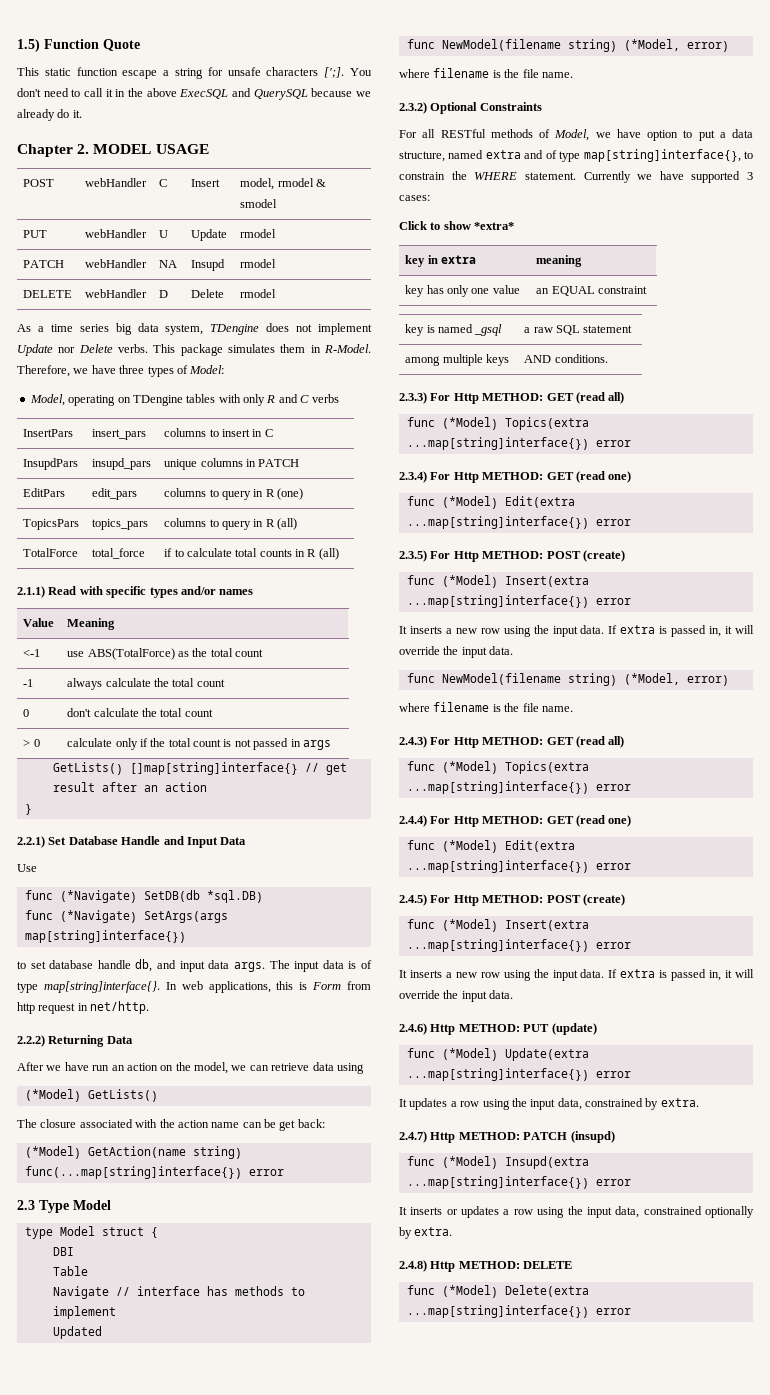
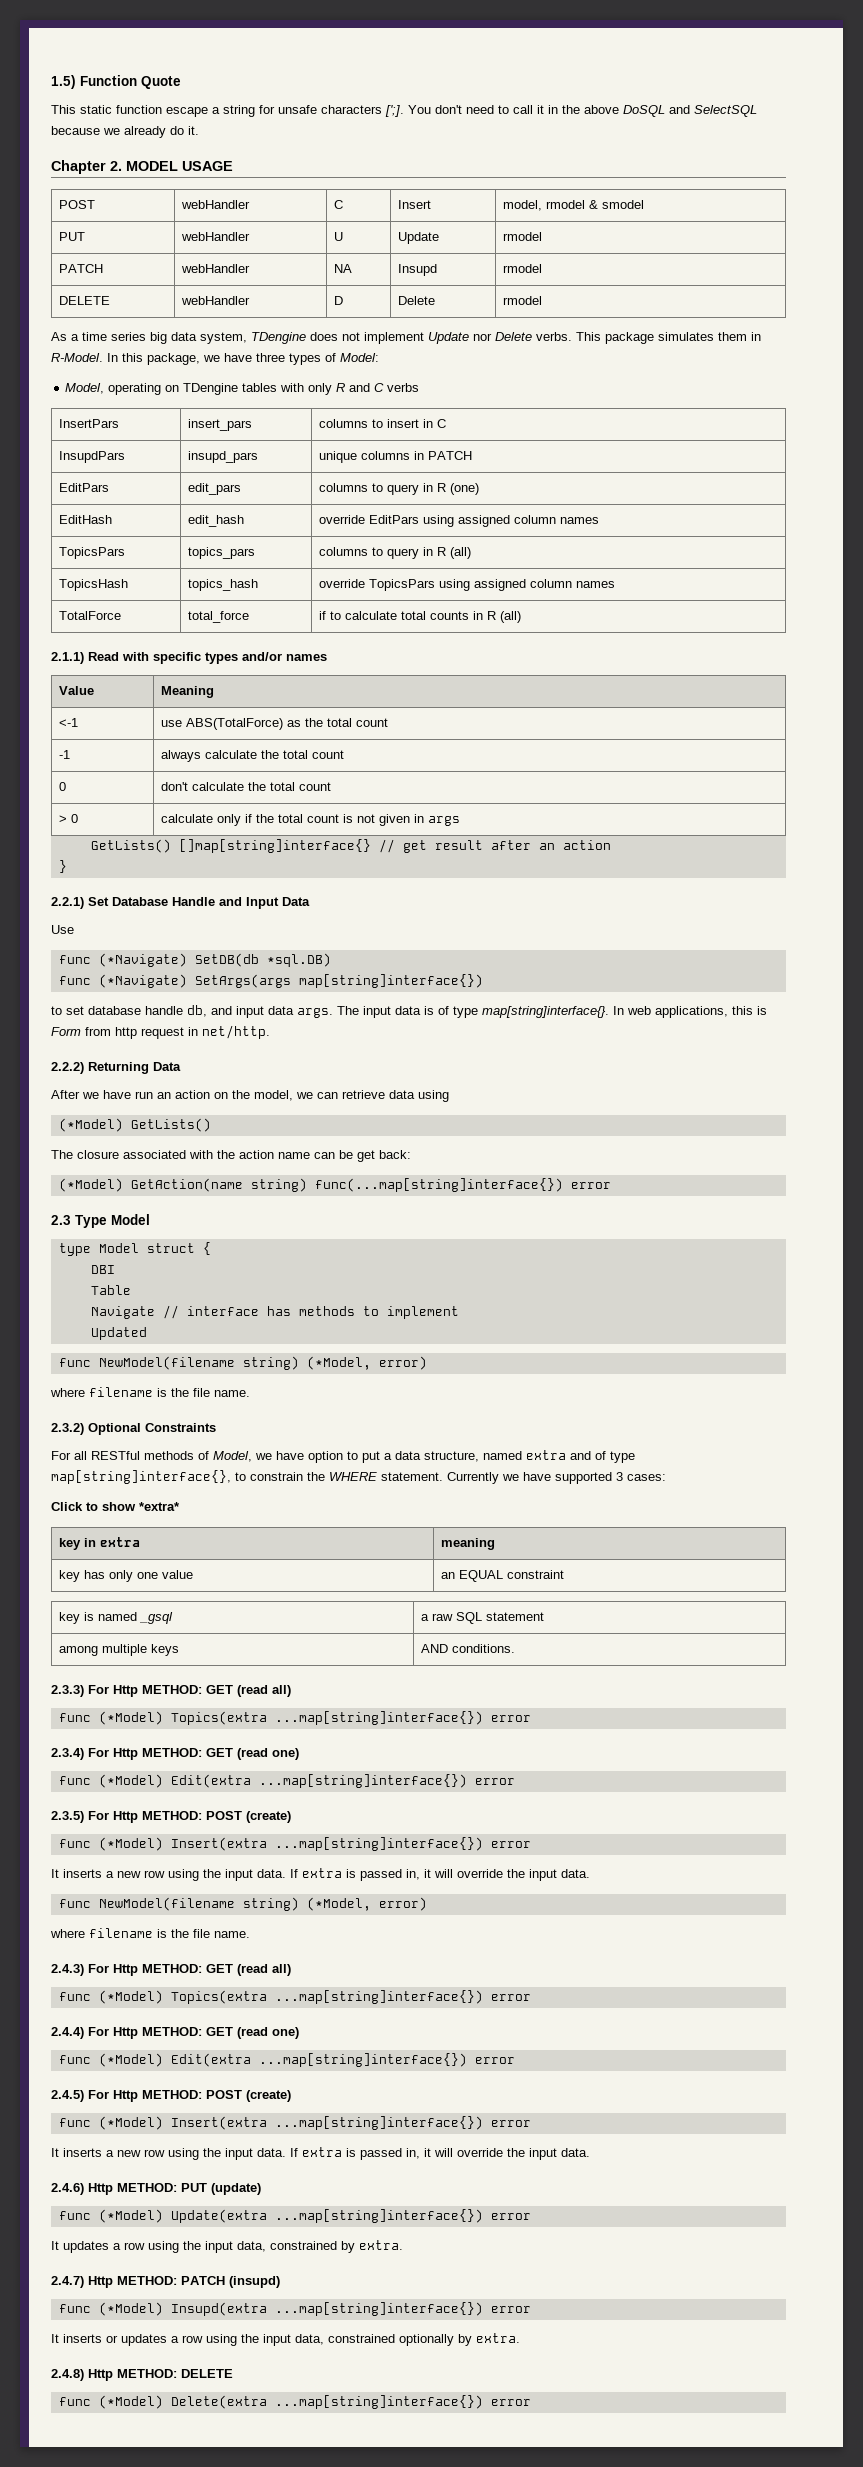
- You don't need to call it in the above ExecSQL and QuerySQL because we already do it.
+ You don't need to call it in the above DoSQL and SelectSQL because we already do it.
- Therefore, we have three types of Model:
+ In this package, we have three types of Model:
+ EditHash | edit_hash | override EditPars using assigned column names
+ TopicsHash | topics_hash | override TopicsPars using assigned column names
- > 0 | calculate only if the total count is not passed in args
+ > 0 | calculate only if the total count is not given in args

